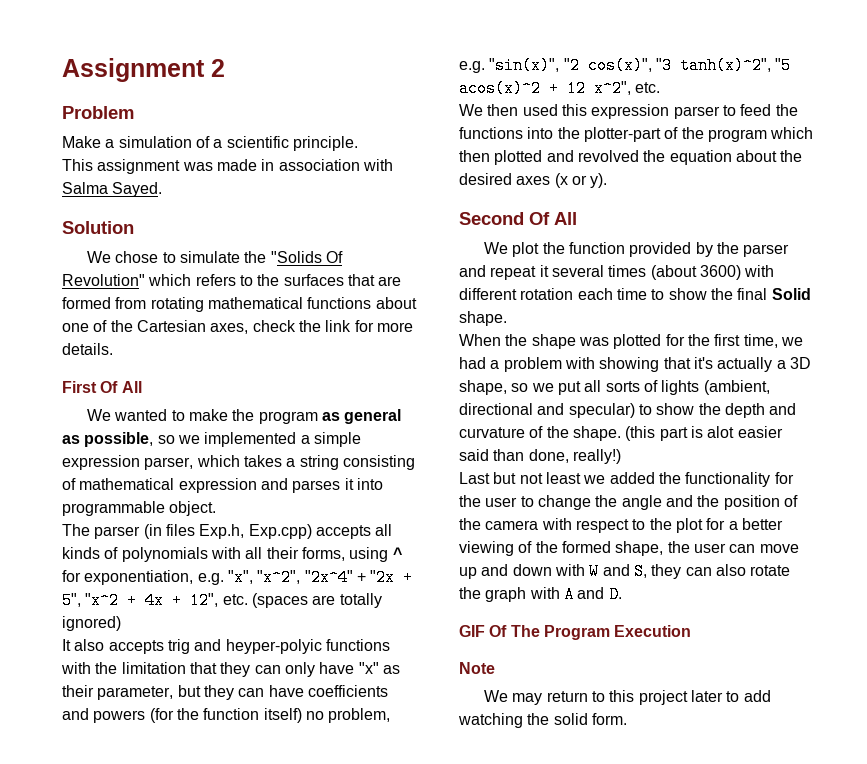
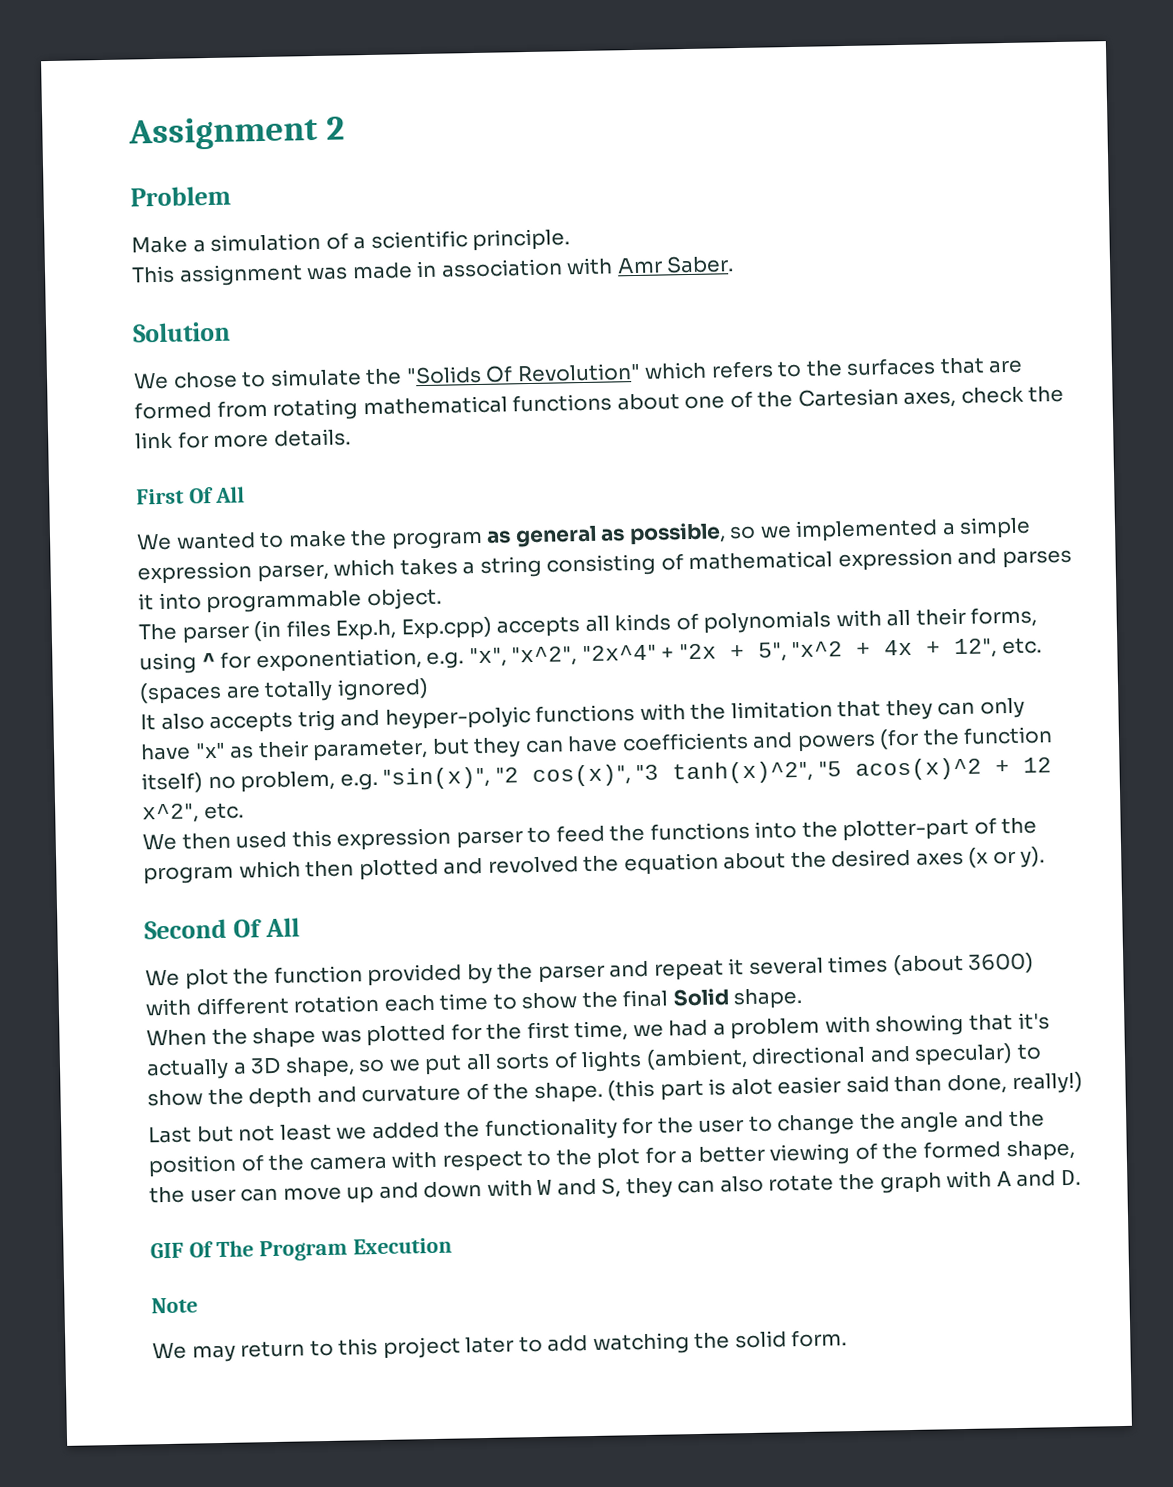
- This assignment was made in association with Salma Sayed.
+ This assignment was made in association with Amr Saber.

